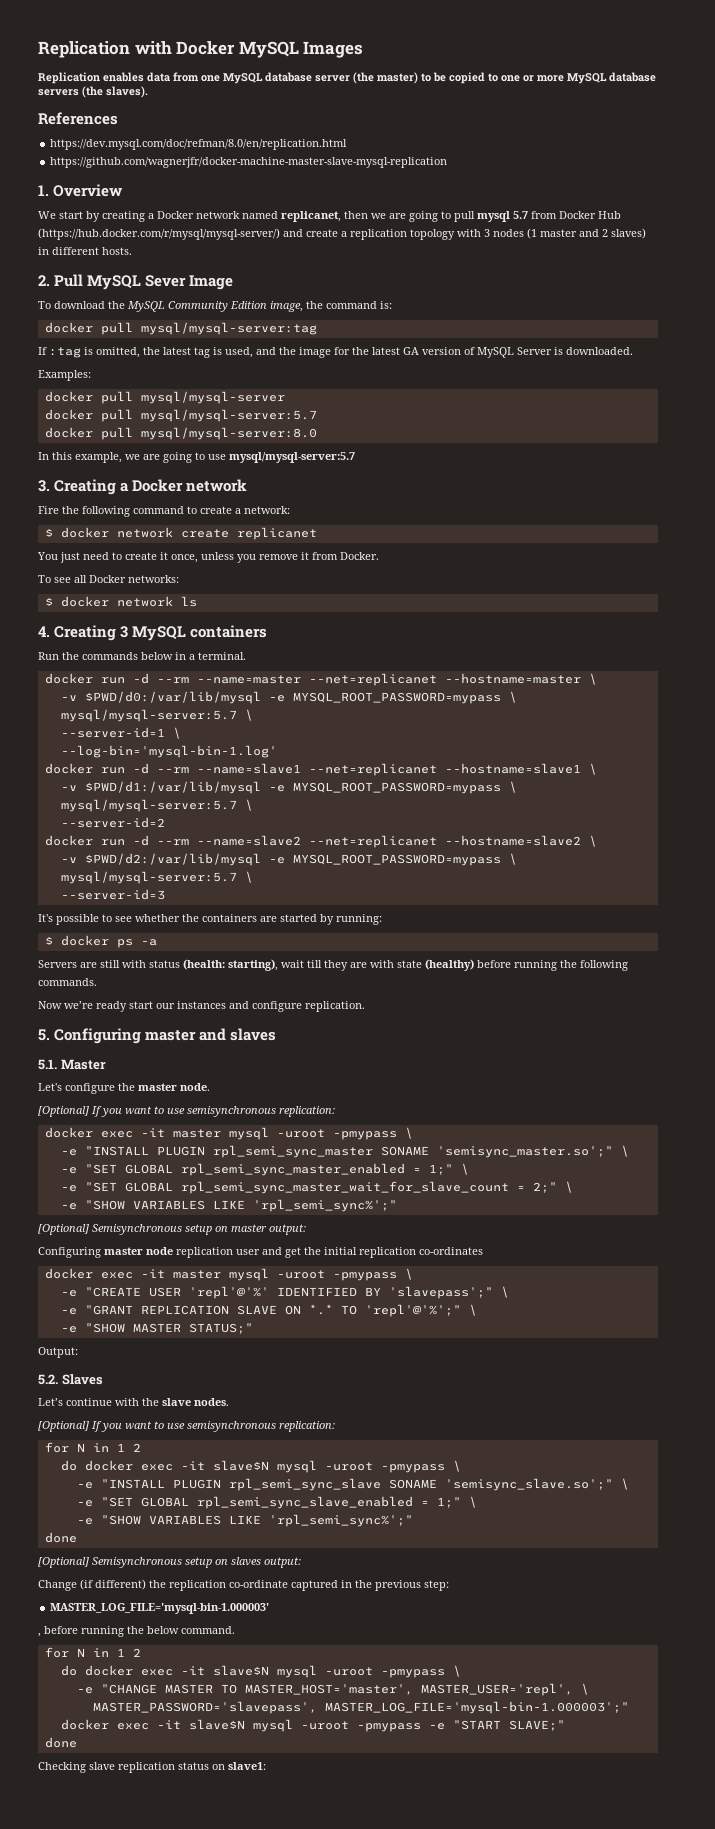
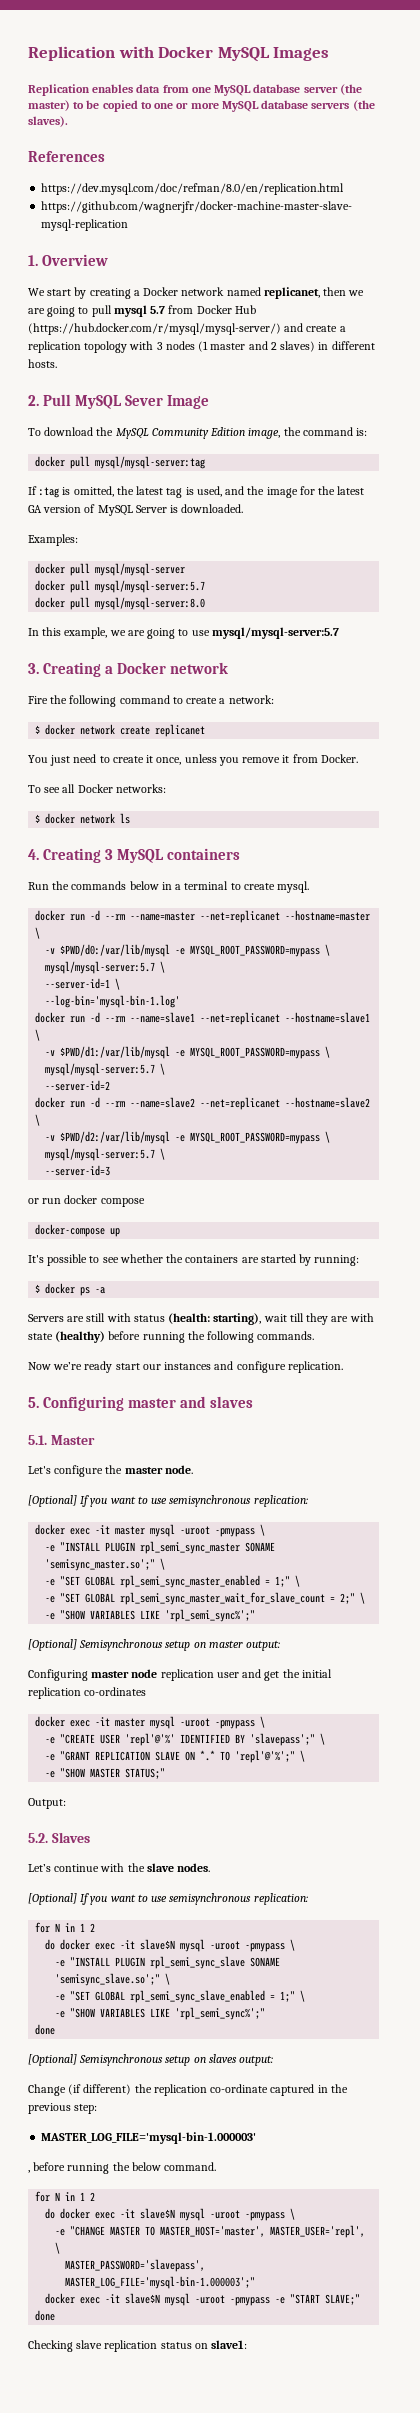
- Run the commands below in a terminal.
+ Run the commands below in a terminal to create mysql.
+ or run docker compose
+ docker-compose up

